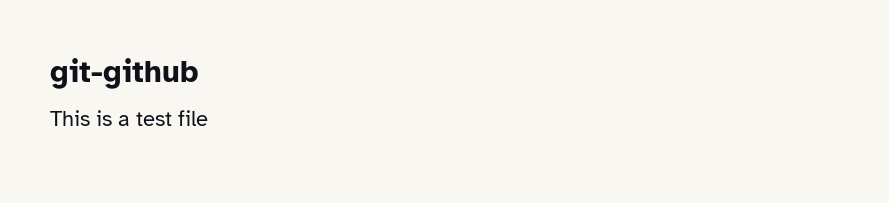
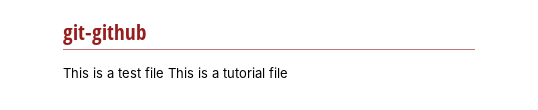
- This is a test file
+ This is a test file This is a tutorial file

